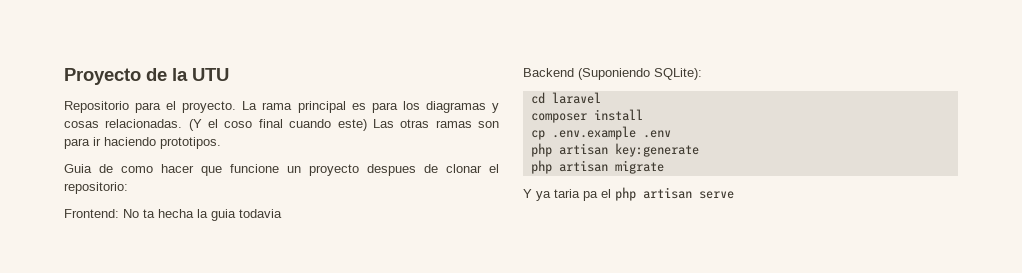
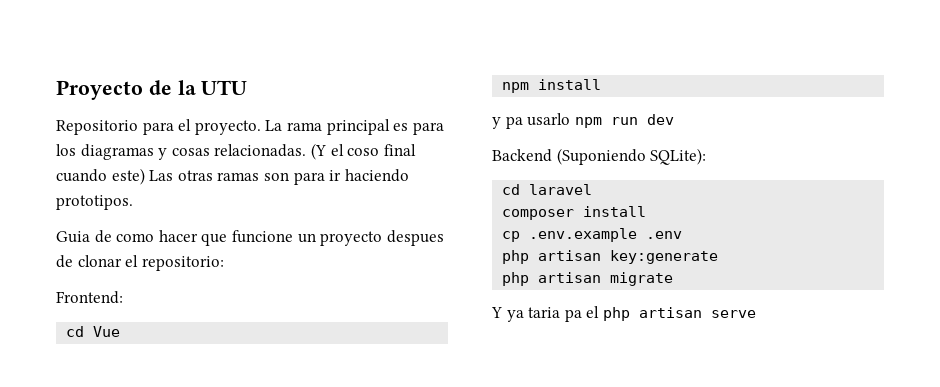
- Frontend: No ta hecha la guia todavia
+ Frontend:
+ cd Vue
+ npm install
+ y pa usarlo npm run dev

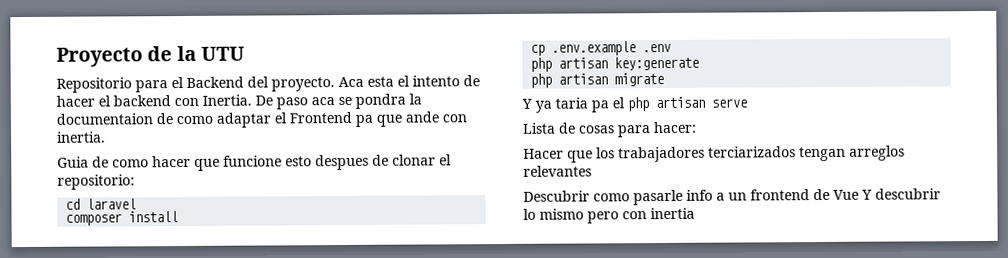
- Repositorio para el proyecto. La rama principal es para los diagramas y cosas relacionadas. (Y el coso final cuando este) Las otras ramas son para ir haciendo prototipos.
+ Repositorio para el Backend del proyecto. Aca esta el intento de hacer el backend con Inertia. De paso aca se pondra la documentaion de como adaptar el Frontend pa que ande con inertia.
- Guia de como hacer que funcione un proyecto despues de clonar el repositorio:
+ Guia de como hacer que funcione esto despues de clonar el repositorio:
- Frontend:
- cd Vue
- npm install
- y pa usarlo npm run dev
- Backend (Suponiendo SQLite):
+ Lista de cosas para hacer:
+ Hacer que los trabajadores terciarizados tengan arreglos relevantes
+ Descubrir como pasarle info a un frontend de Vue Y descubrir lo mismo pero con inertia

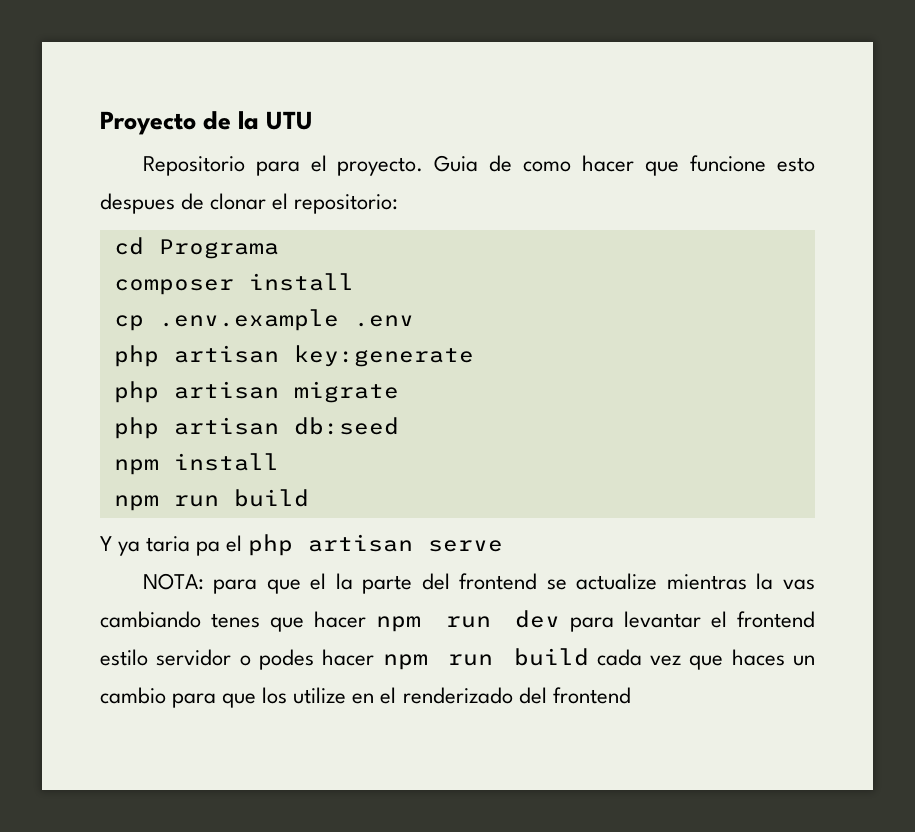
- Repositorio para el Backend del proyecto. Aca esta el intento de hacer el backend con Inertia. De paso aca se pondra la documentaion de como adaptar el Frontend pa que ande con inertia.
- Guia de como hacer que funcione esto despues de clonar el repositorio:
+ Repositorio para el proyecto. Guia de como hacer que funcione esto despues de clonar el repositorio:
- cd laravel
+ cd Programa
+ php artisan db:seed
+ npm install
+ npm run build
- Lista de cosas para hacer:
- Hacer que los trabajadores terciarizados tengan arreglos relevantes
- Descubrir como pasarle info a un frontend de Vue Y descubrir lo mismo pero con inertia
+ NOTA: para que el la parte del frontend se actualize mientras la vas cambiando tenes que hacer npm run dev para levantar el frontend estilo servidor o podes hacer npm run build cada vez que haces un cambio para que los utilize en el renderizado del frontend

